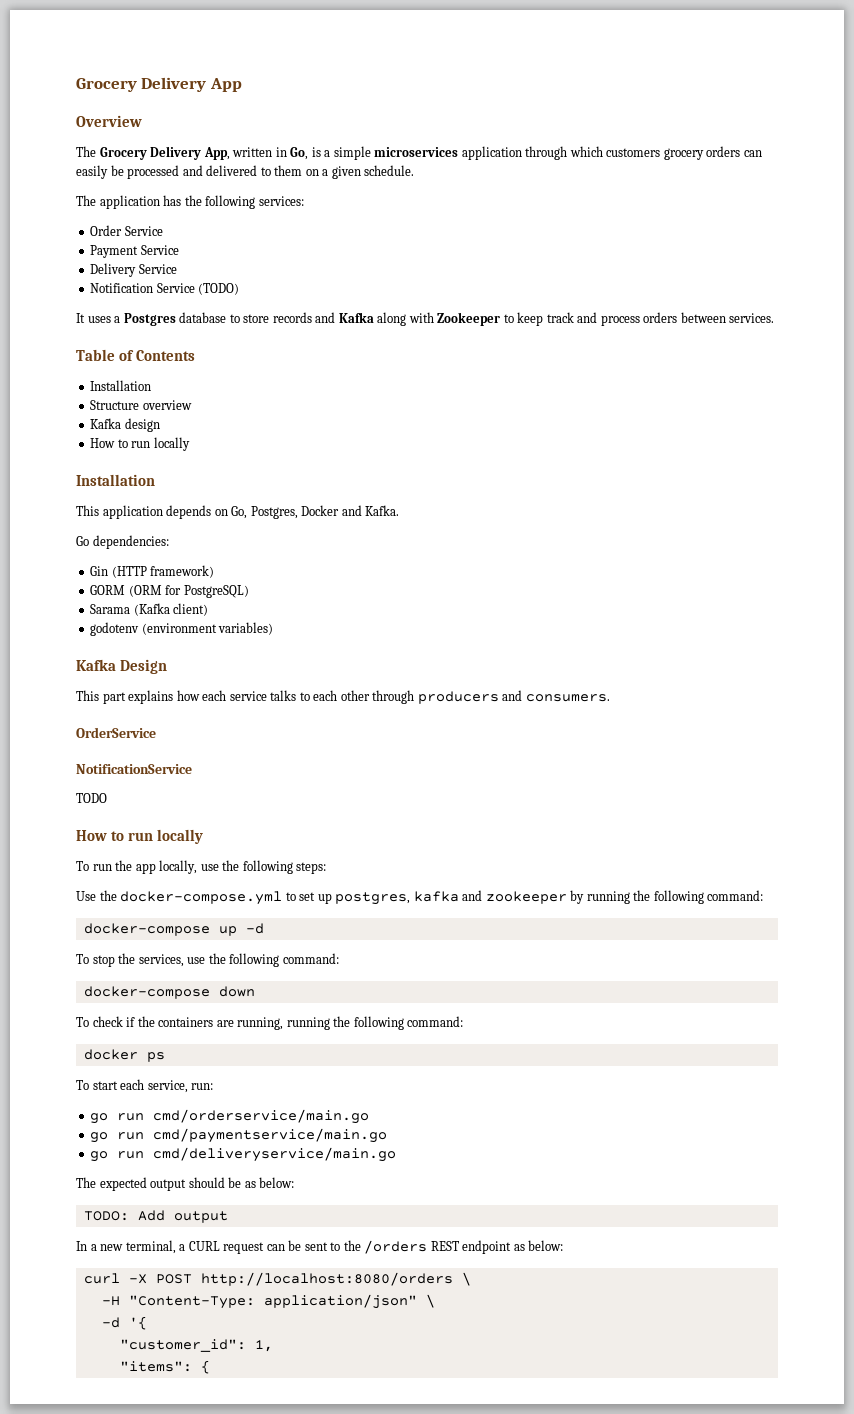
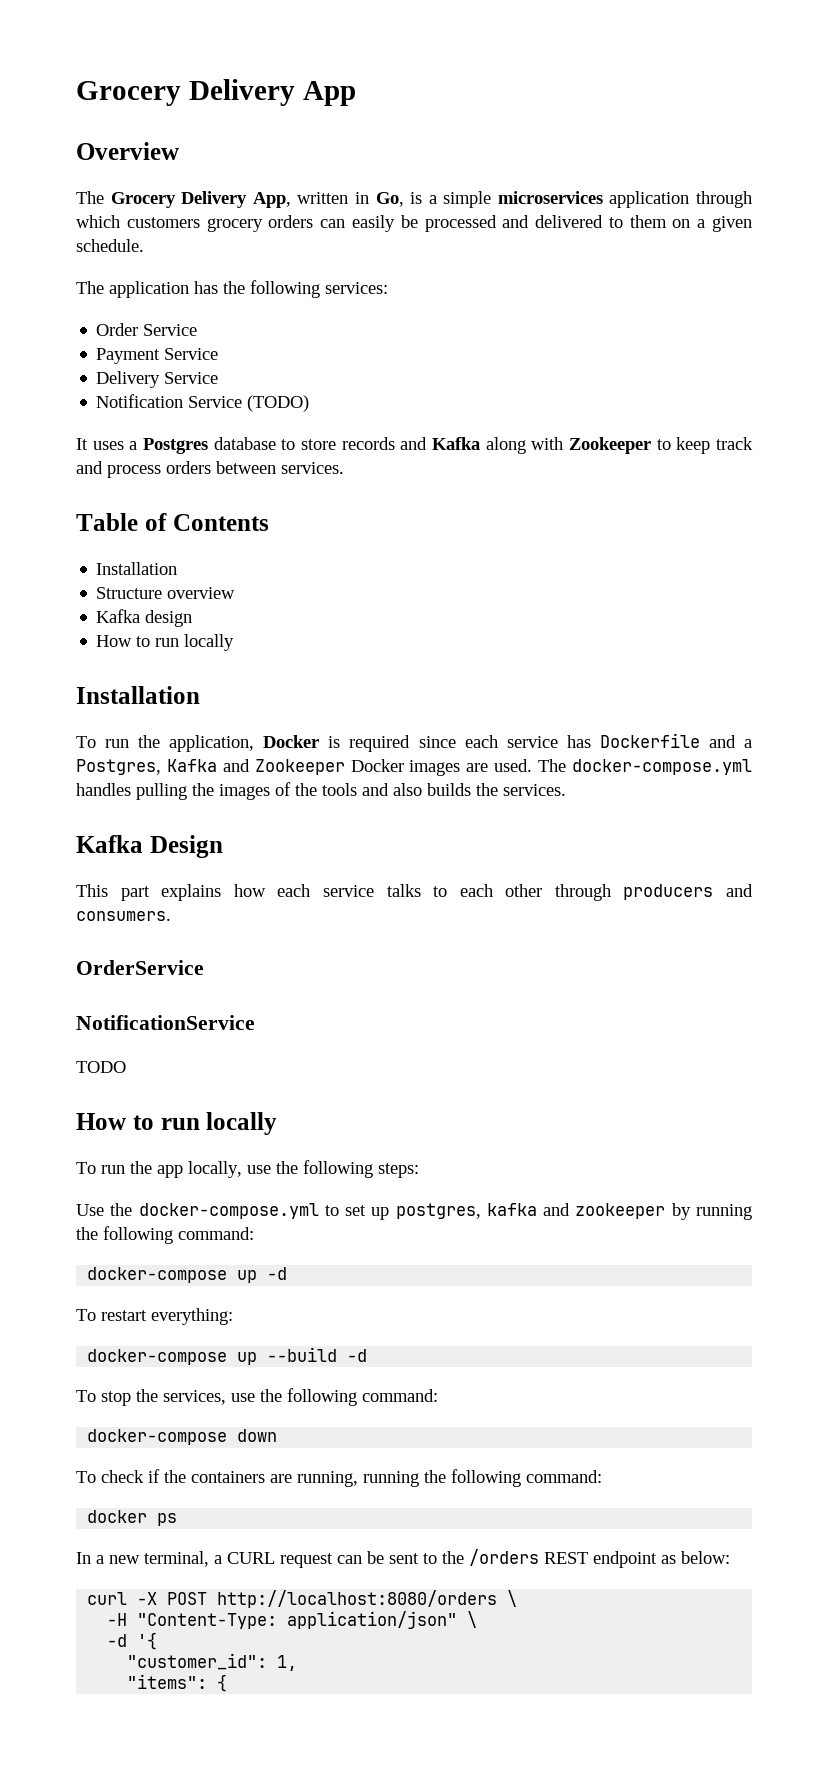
- This application depends on Go, Postgres, Docker and Kafka.
- Go dependencies:
- Gin (HTTP framework)
- GORM (ORM for PostgreSQL)
- Sarama (Kafka client)
- godotenv (environment variables)
+ To run the application, Docker is required since each service has Dockerfile and a Postgres, Kafka and Zookeeper Docker images are used. The docker-compose.yml handles pulling the images of the tools and also builds the services.
+ To restart everything:
+ docker-compose up --build -d
- To start each service, run:
- go run cmd/orderservice/main.go
- go run cmd/paymentservice/main.go
- go run cmd/deliveryservice/main.go
- The expected output should be as below:
- TODO: Add output

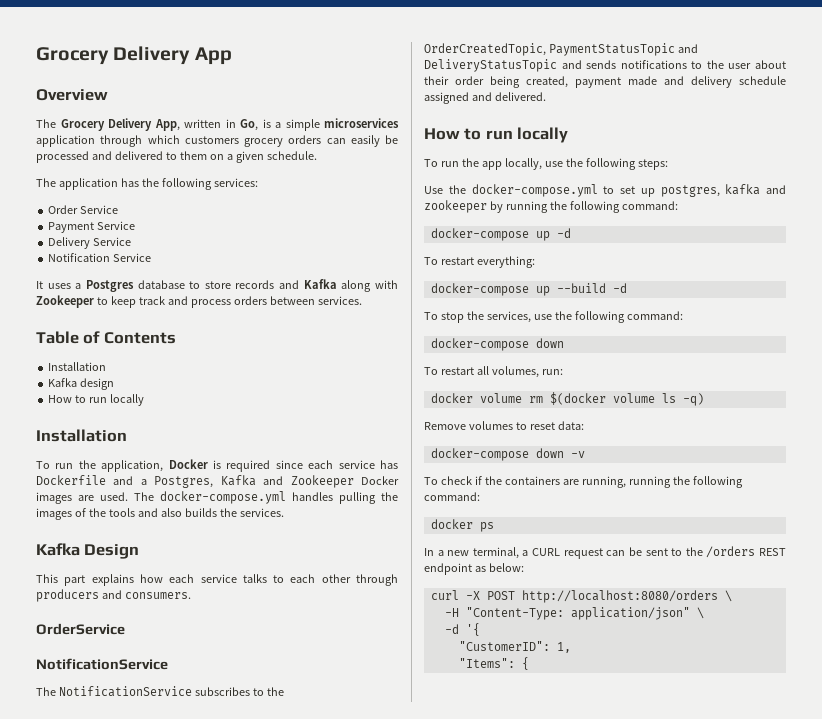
- Notification Service (TODO)
+ Notification Service
- Structure overview
- TODO
+ The NotificationService subscribes to the OrderCreatedTopic, PaymentStatusTopic and DeliveryStatusTopic and sends notifications to the user about their order being created, payment made and delivery schedule assigned and delivered.
+ To restart all volumes, run:
+ docker volume rm $(docker volume ls -q)
+ Remove volumes to reset data:
+ docker-compose down -v
- "customer_id": 1,
+ "CustomerID": 1,
- "items": {
+ "Items": {

